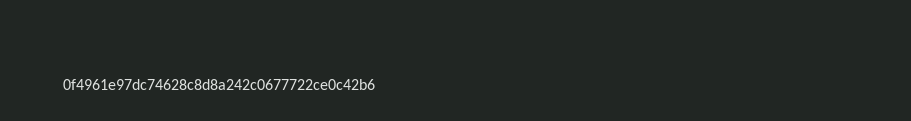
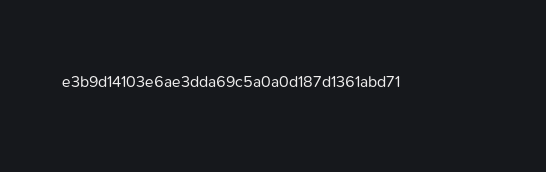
- 0f4961e97dc74628c8d8a242c0677722ce0c42b6
+ e3b9d14103e6ae3dda69c5a0a0d187d1361abd71

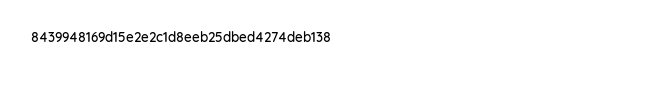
- e3b9d14103e6ae3dda69c5a0a0d187d1361abd71
+ 8439948169d15e2e2c1d8eeb25dbed4274deb138

